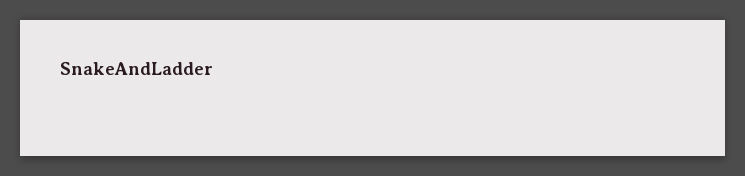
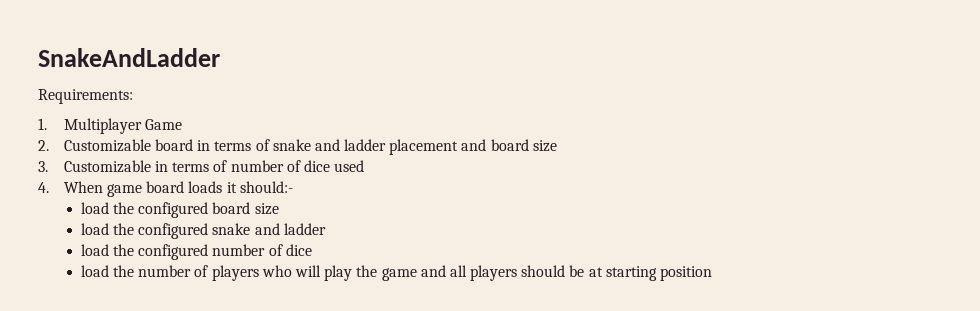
+ Requirements:
+ 1. Multiplayer Game
+ 2. Customizable board in terms of snake and ladder placement and board size
+ 3. Customizable in terms of number of dice used
+ 4. When game board loads it should:-
+ load the configured board size
+ load the configured snake and ladder
+ load the configured number of dice
+ load the number of players who will play the game and all players should be at starting position

